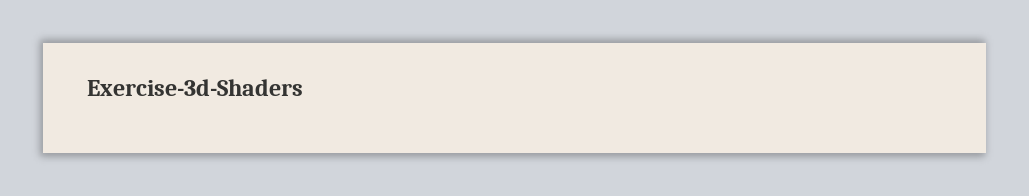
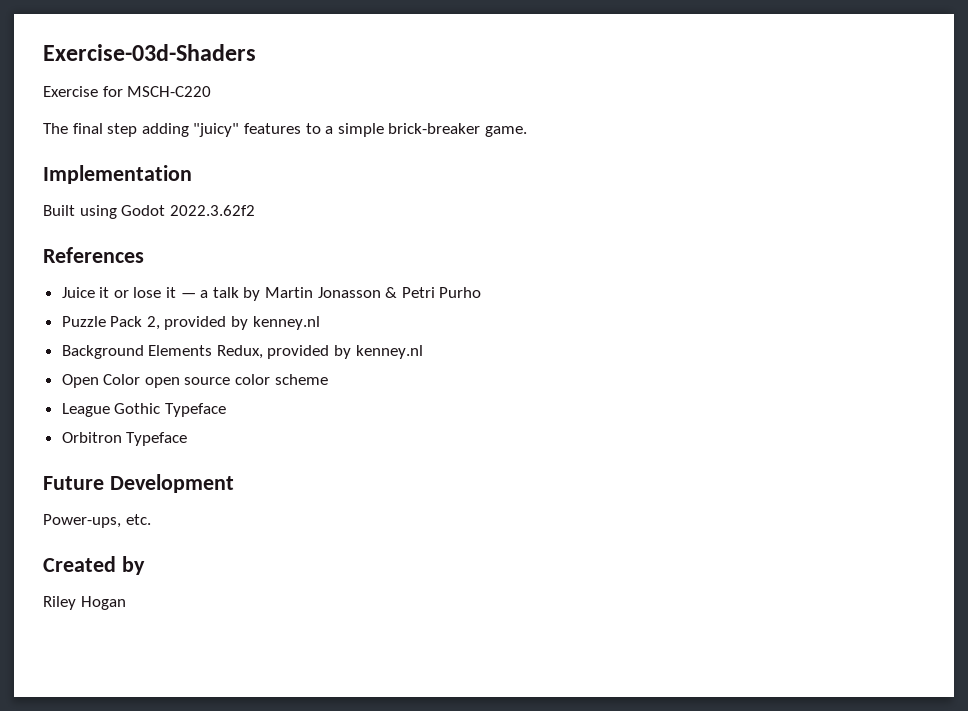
- Exercise-3d-Shaders
+ Exercise-03d-Shaders
+ Exercise for MSCH-C220
+ The final step adding "juicy" features to a simple brick-breaker game.
+ Implementation
+ Built using Godot 2022.3.62f2
+ References
+ Juice it or lose it — a talk by Martin Jonasson & Petri Purho
+ Puzzle Pack 2, provided by kenney.nl
+ Background Elements Redux, provided by kenney.nl
+ Open Color open source color scheme
+ League Gothic Typeface
+ Orbitron Typeface
+ Future Development
+ Power-ups, etc.
+ Created by
+ Riley Hogan

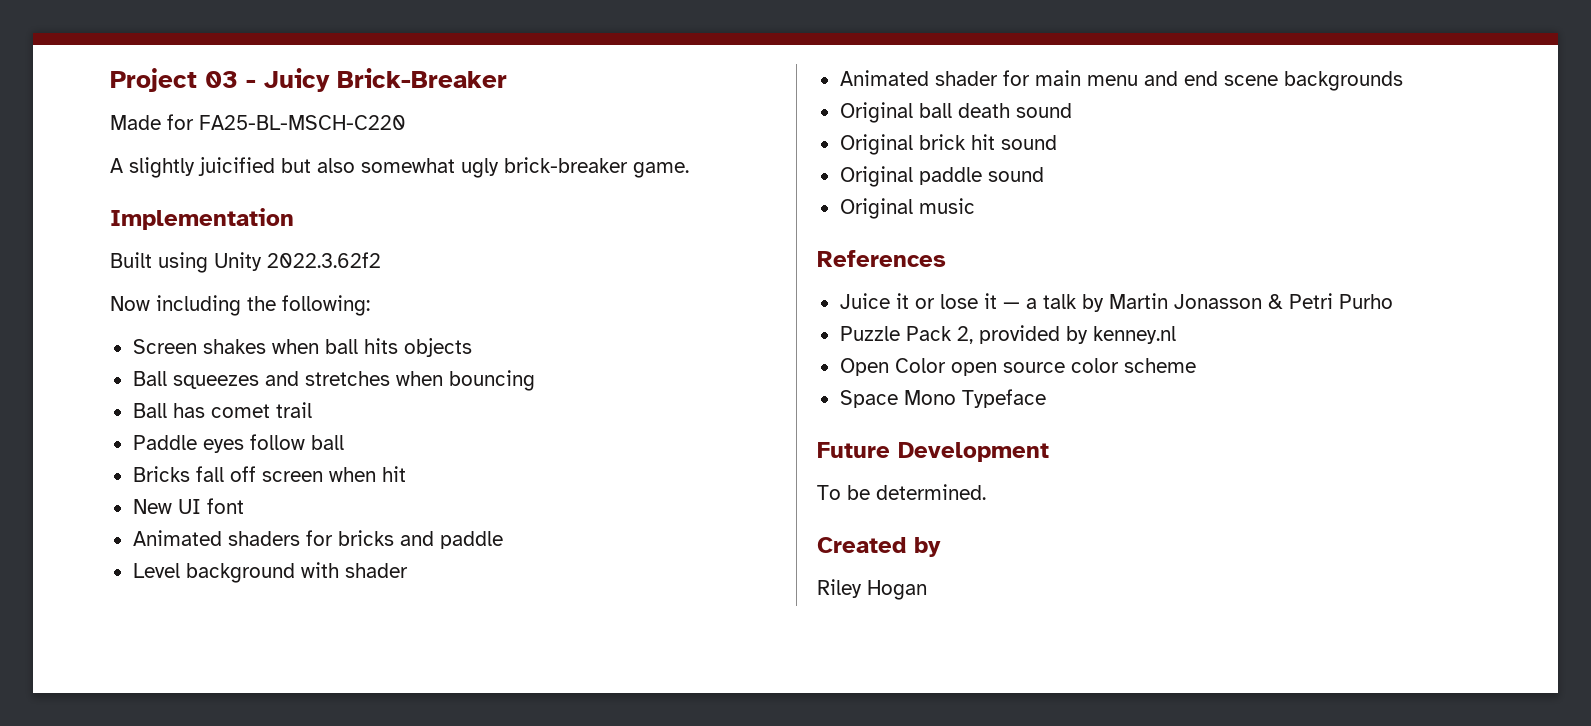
- Exercise-03d-Shaders
- Exercise for MSCH-C220
- The final step adding "juicy" features to a simple brick-breaker game.
+ Project 03 - Juicy Brick-Breaker
+ Made for FA25-BL-MSCH-C220
+ A slightly juicified but also somewhat ugly brick-breaker game.
- Built using Godot 2022.3.62f2
+ Built using Unity 2022.3.62f2
+ Now including the following:
+ Screen shakes when ball hits objects
+ Ball squeezes and stretches when bouncing
+ Ball has comet trail
+ Paddle eyes follow ball
+ Bricks fall off screen when hit
+ New UI font
+ Animated shaders for bricks and paddle
+ Level background with shader
+ Animated shader for main menu and end scene backgrounds
+ Original ball death sound
+ Original brick hit sound
+ Original paddle sound
+ Original music
- Background Elements Redux, provided by kenney.nl
- League Gothic Typeface
- Orbitron Typeface
+ Space Mono Typeface
- Power-ups, etc.
+ To be determined.

